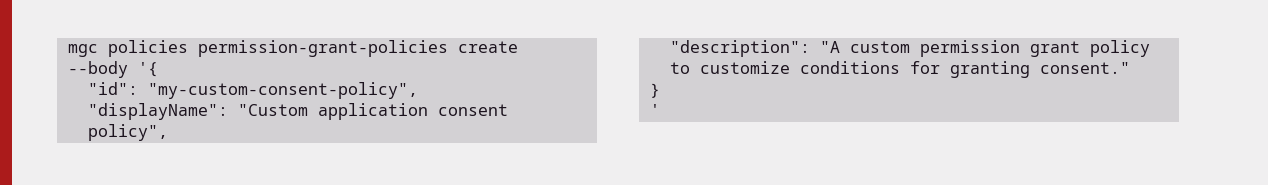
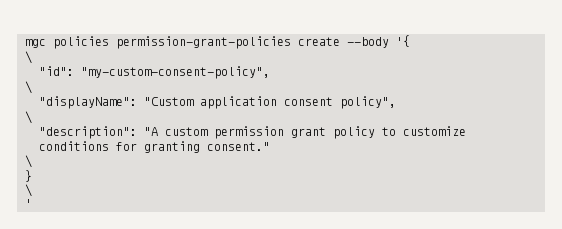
  mgc policies permission-grant-policies create --body '{
+ \
  "id": "my-custom-consent-policy",
+ \
  "displayName": "Custom application consent policy",
+ \
  "description": "A custom permission grant policy to customize conditions for granting consent."
+ \
  }
+ \

